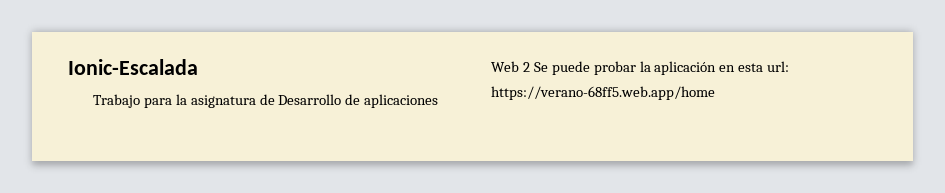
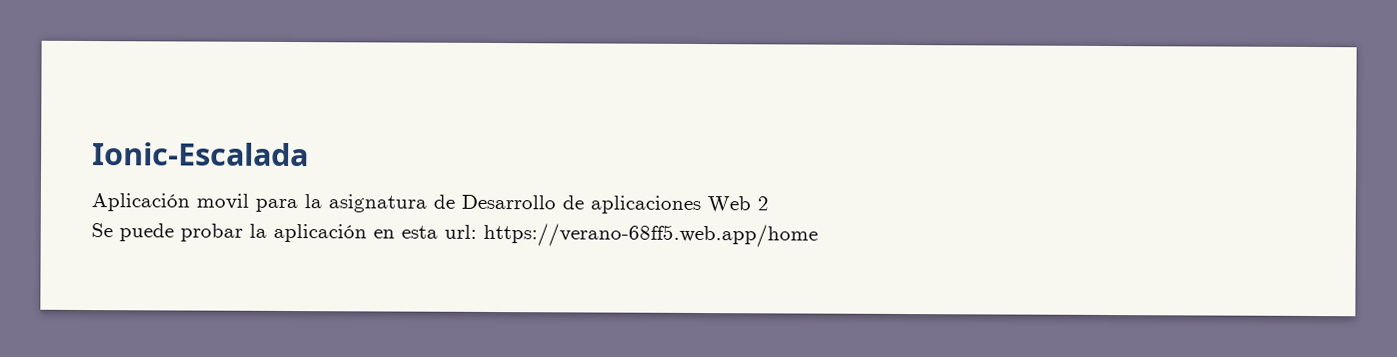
- Trabajo para la asignatura de Desarrollo de aplicaciones Web 2 Se puede probar la aplicación en esta url: https://verano-68ff5.web.app/home
+ Aplicación movil para la asignatura de Desarrollo de aplicaciones Web 2
+ Se puede probar la aplicación en esta url: https://verano-68ff5.web.app/home

